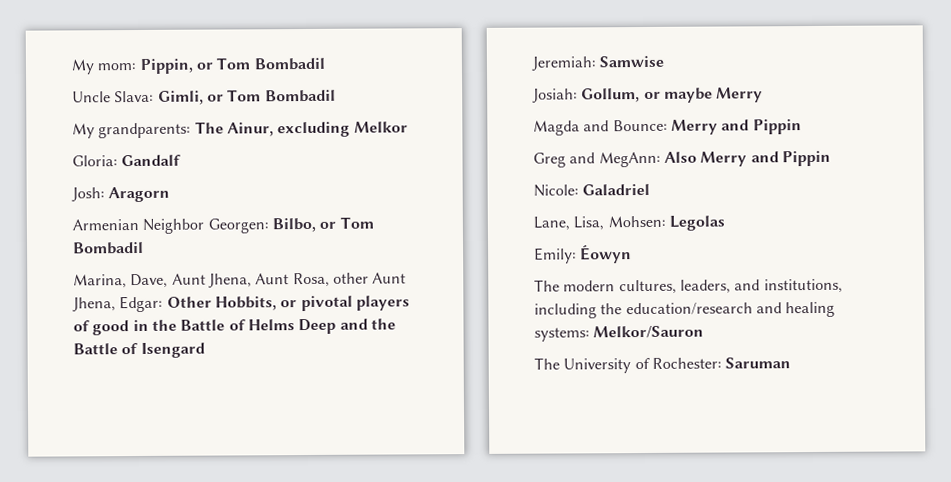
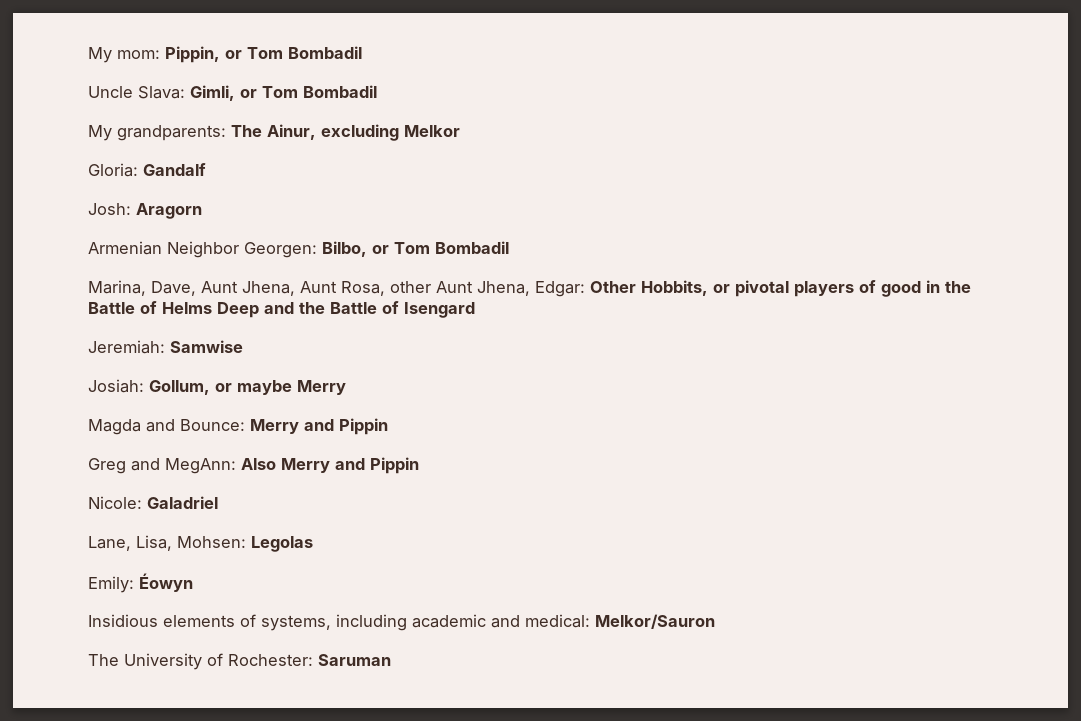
- The modern cultures, leaders, and institutions, including the education/research and healing systems: Melkor/Sauron
+ Insidious elements of systems, including academic and medical: Melkor/Sauron

